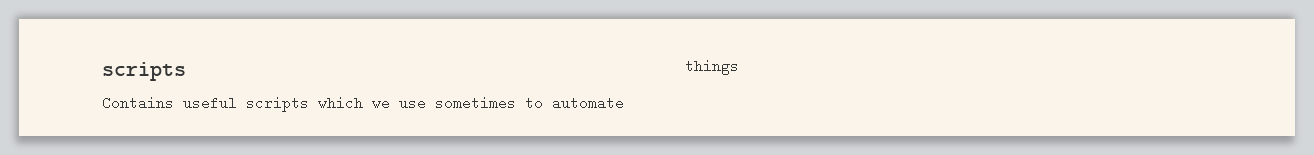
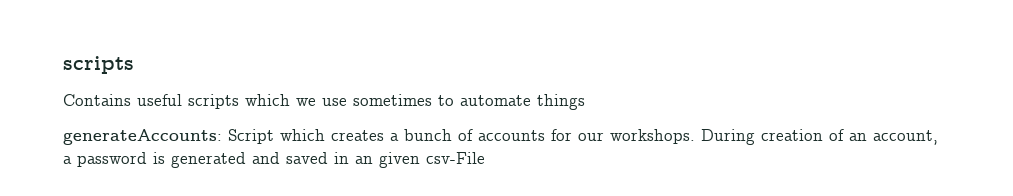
+ generateAccounts: Script which creates a bunch of accounts for our workshops. During creation of an account, a password is generated and saved in an given csv-File

